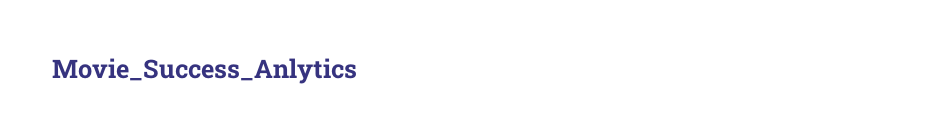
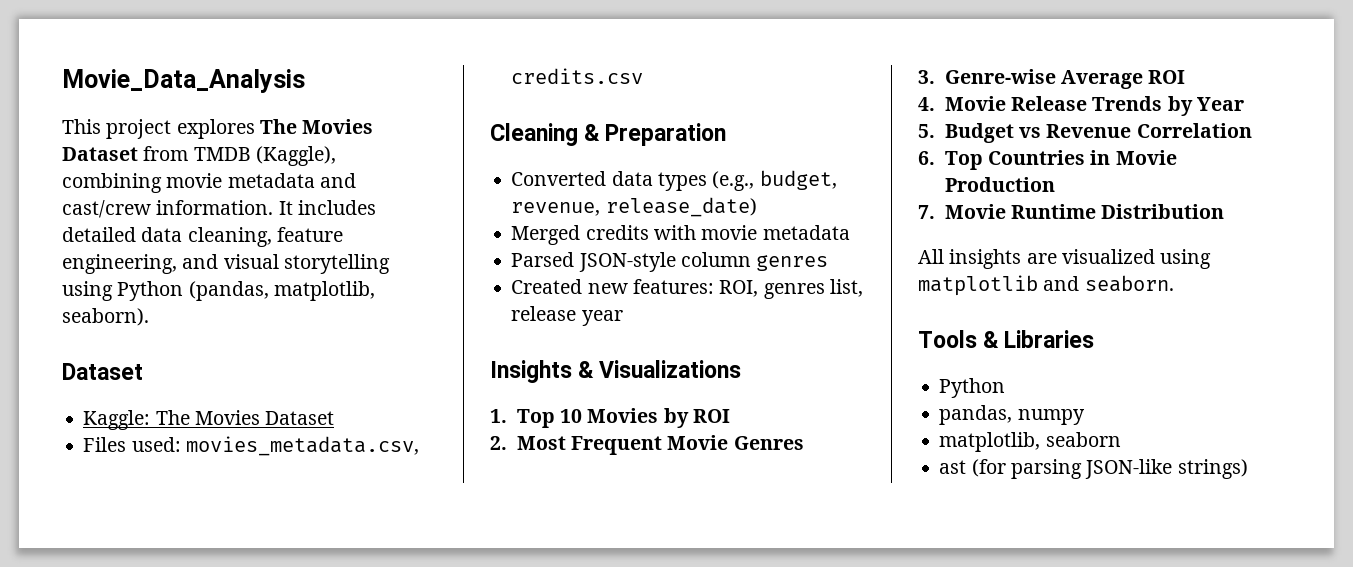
- Movie_Success_Anlytics
+ Movie_Data_Analysis
+ This project explores The Movies Dataset from TMDB (Kaggle), combining movie metadata and cast/crew information. It includes detailed data cleaning, feature engineering, and visual storytelling using Python (pandas, matplotlib, seaborn).
+ Dataset
+ Kaggle: The Movies Dataset
+ Files used: movies_metadata.csv, credits.csv
+ Cleaning & Preparation
+ Converted data types (e.g., budget, revenue, release_date)
+ Merged credits with movie metadata
+ Parsed JSON-style column genres
+ Created new features: ROI, genres list, release year
+ Insights & Visualizations
+ 1. Top 10 Movies by ROI
+ 2. Most Frequent Movie Genres
+ 3. Genre-wise Average ROI
+ 4. Movie Release Trends by Year
+ 5. Budget vs Revenue Correlation
+ 6. Top Countries in Movie Production
+ 7. Movie Runtime Distribution
+ All insights are visualized using matplotlib and seaborn.
+ Tools & Libraries
+ Python
+ pandas, numpy
+ matplotlib, seaborn
+ ast (for parsing JSON-like strings)

